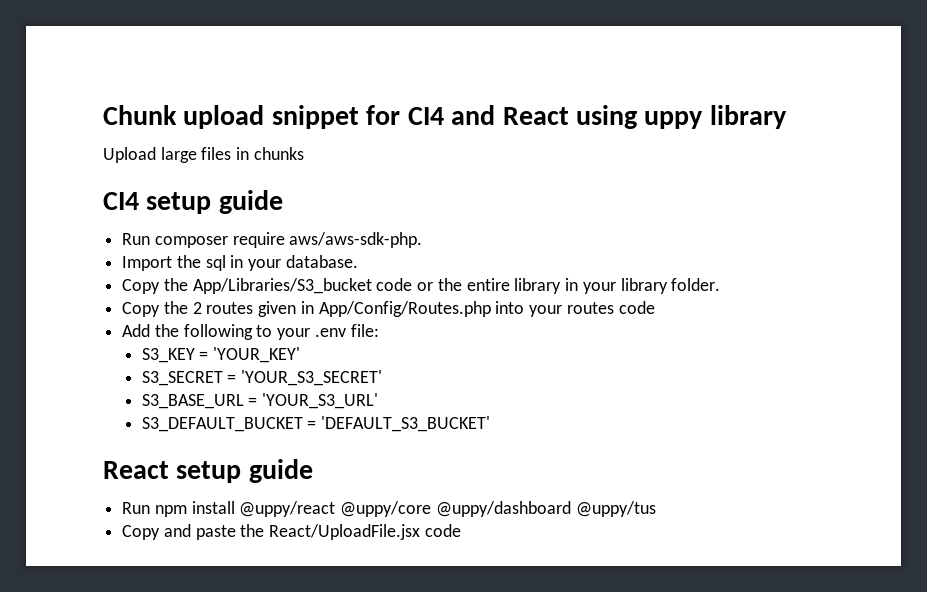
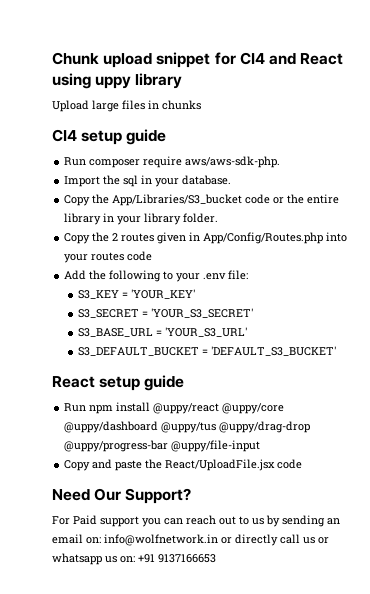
- Run npm install @uppy/react @uppy/core @uppy/dashboard @uppy/tus
+ Run npm install @uppy/react @uppy/core @uppy/dashboard @uppy/tus @uppy/drag-drop @uppy/progress-bar @uppy/file-input
+ Need Our Support?
+ For Paid support you can reach out to us by sending an email on: info@wolfnetwork.in or directly call us or whatsapp us on: +91 9137166653

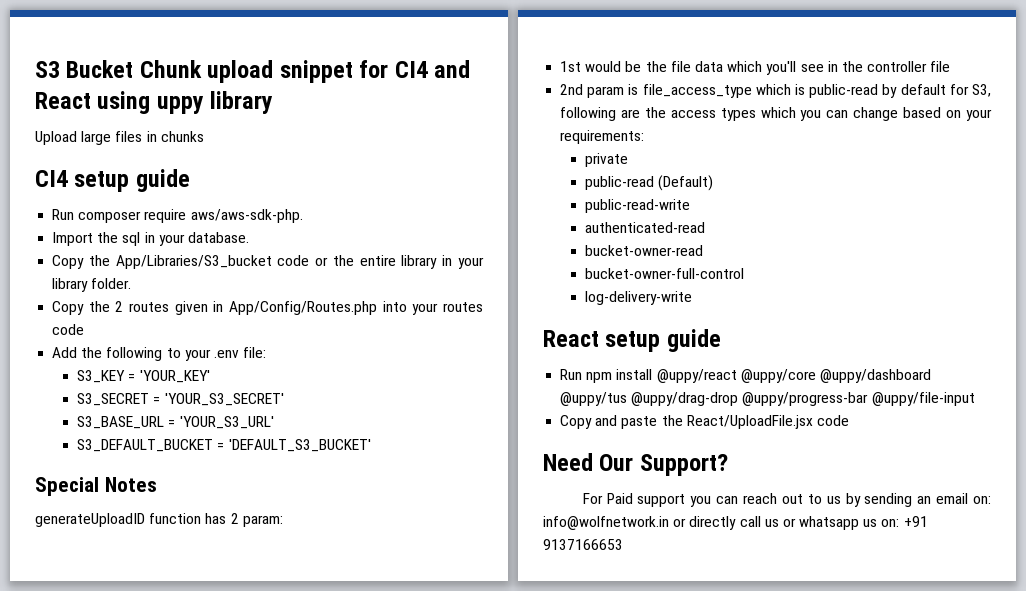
- Chunk upload snippet for CI4 and React using uppy library
+ S3 Bucket Chunk upload snippet for CI4 and React using uppy library
+ Special Notes
+ generateUploadID function has 2 param:
+ 1st would be the file data which you'll see in the controller file
+ 2nd param is file_access_type which is public-read by default for S3, following are the access types which you can change based on your requirements:
+ private
+ public-read (Default)
+ public-read-write
+ authenticated-read
+ bucket-owner-read
+ bucket-owner-full-control
+ log-delivery-write

